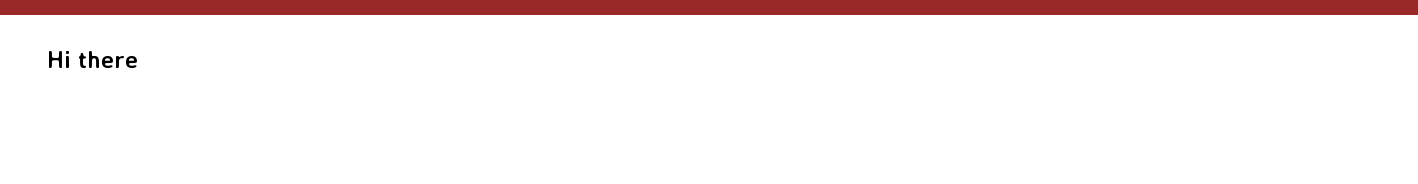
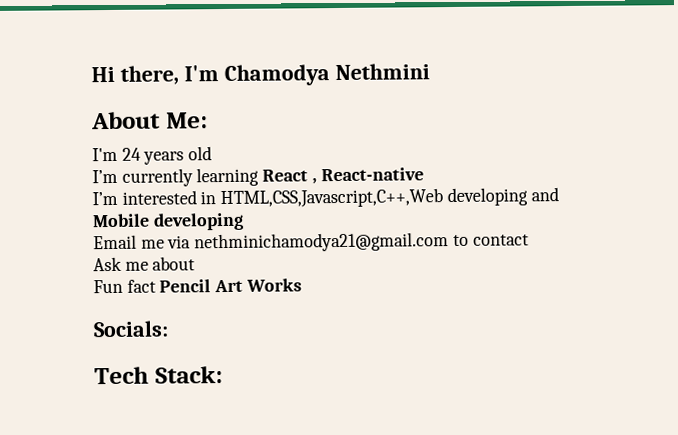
- Hi there
+ Hi there, I'm Chamodya Nethmini
+ About Me:
+ I'm 24 years old
+ I’m currently learning React , React-native
+ I’m interested in HTML,CSS,Javascript,C++,Web developing and Mobile developing
+ Email me via nethminichamodya21@gmail.com to contact
+ Ask me about
+ Fun fact Pencil Art Works
+ Socials:
+ Tech Stack:

